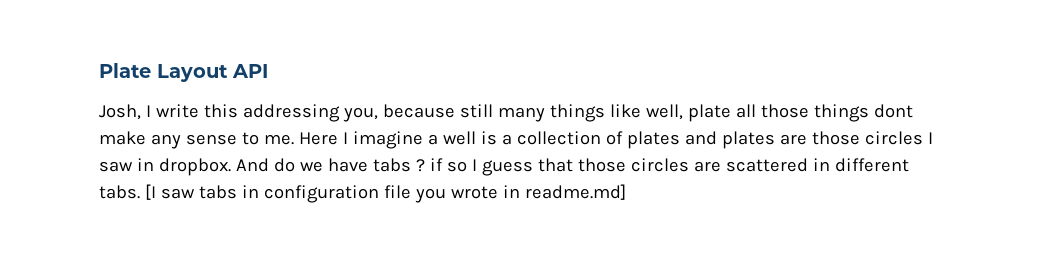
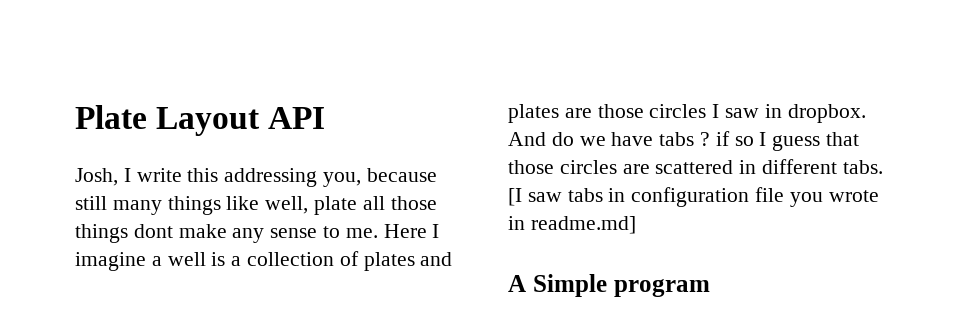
+ A Simple program

